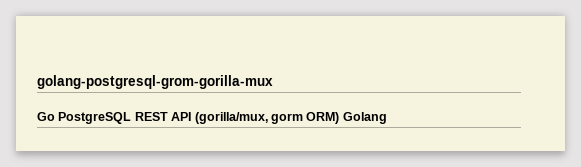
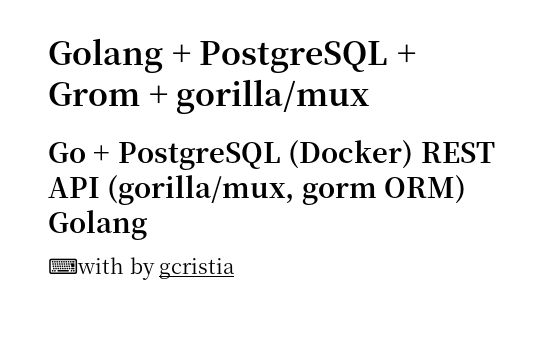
- golang-postgresql-grom-gorilla-mux
- Go PostgreSQL REST API (gorilla/mux, gorm ORM) Golang
+ Golang + PostgreSQL + Grom + gorilla/mux
+ Go + PostgreSQL (Docker) REST API (gorilla/mux, gorm ORM) Golang
+ ⌨with by gcristia

